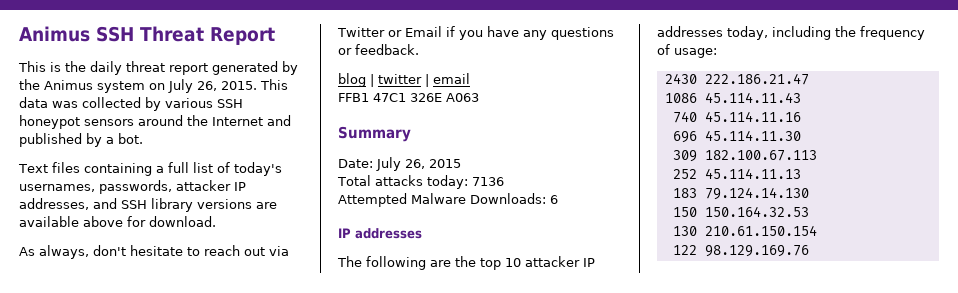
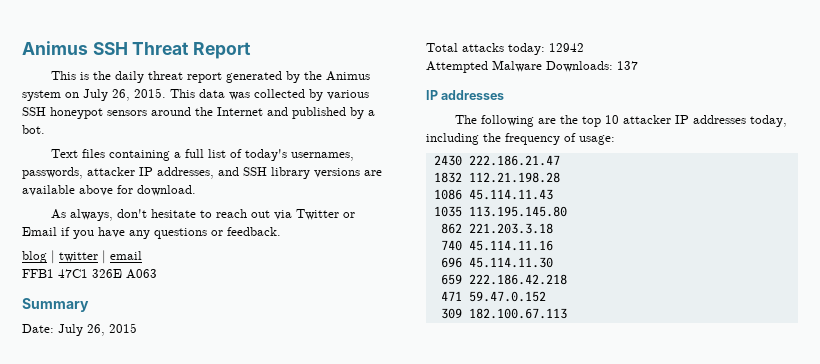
- Total attacks today: 7136
+ Total attacks today: 12942
- Attempted Malware Downloads: 6
+ Attempted Malware Downloads: 137
+ 1832 112.21.198.28
+ 1035 113.195.145.80
+ 862 221.203.3.18
+ 659 222.186.42.218
+ 471 59.47.0.152
  309 182.100.67.113
- 252 45.114.11.13
- 183 79.124.14.130
- 150 150.164.32.53
- 130 210.61.150.154
- 122 98.129.169.76

